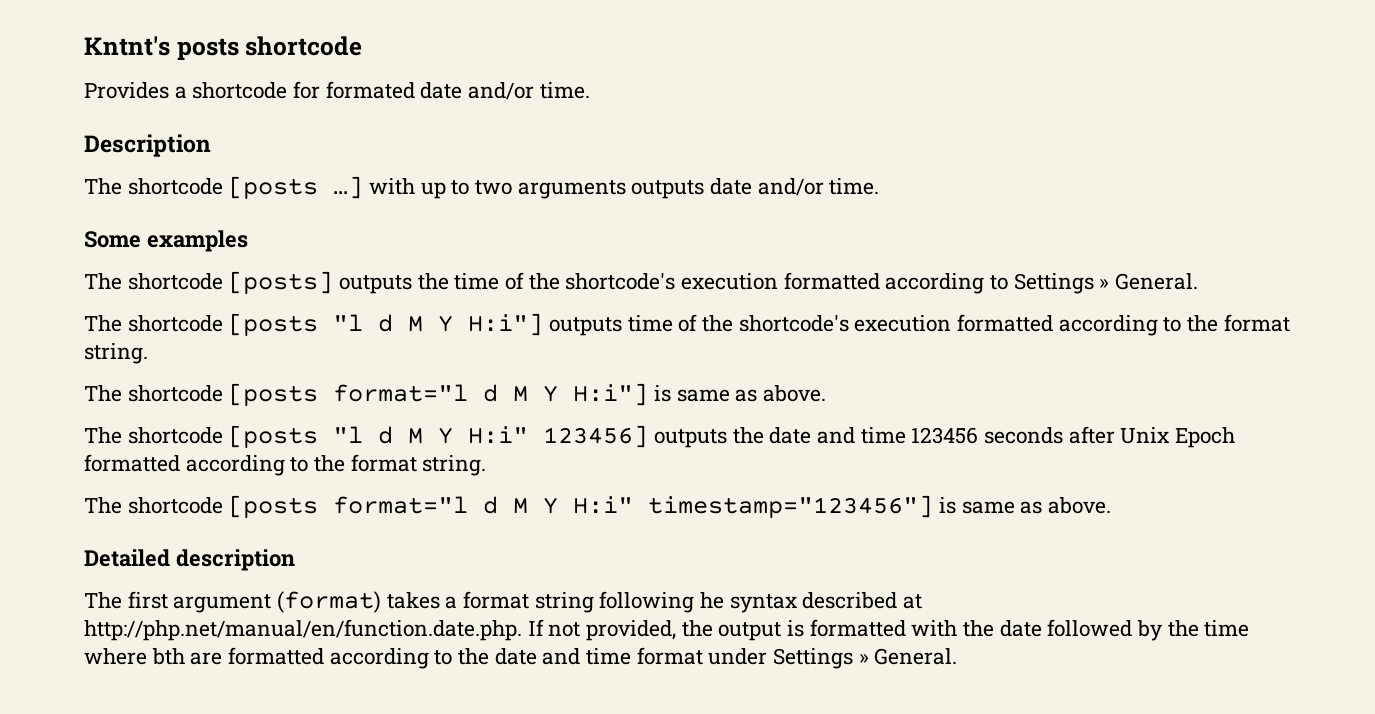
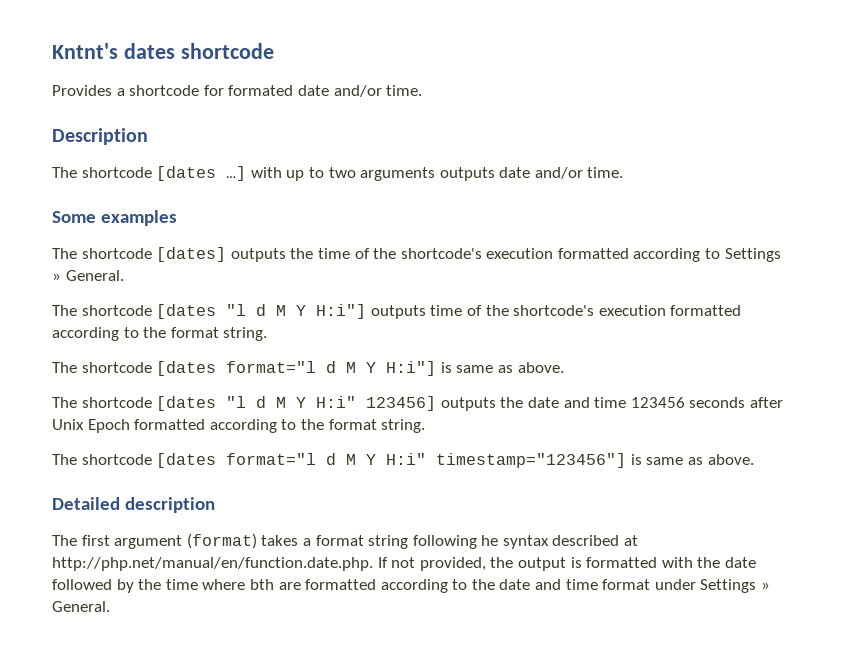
- Kntnt's posts shortcode
+ Kntnt's dates shortcode
- The shortcode [posts …] with up to two arguments outputs date and/or time.
+ The shortcode [dates …] with up to two arguments outputs date and/or time.
- The shortcode [posts] outputs the time of the shortcode's execution formatted according to Settings » General.
+ The shortcode [dates] outputs the time of the shortcode's execution formatted according to Settings » General.
- The shortcode [posts "l d M Y H:i"] outputs time of the shortcode's execution formatted according to the format string.
+ The shortcode [dates "l d M Y H:i"] outputs time of the shortcode's execution formatted according to the format string.
- The shortcode [posts format="l d M Y H:i"] is same as above.
+ The shortcode [dates format="l d M Y H:i"] is same as above.
- The shortcode [posts "l d M Y H:i" 123456] outputs the date and time 123456 seconds after Unix Epoch formatted according to the format string.
+ The shortcode [dates "l d M Y H:i" 123456] outputs the date and time 123456 seconds after Unix Epoch formatted according to the format string.
- The shortcode [posts format="l d M Y H:i" timestamp="123456"] is same as above.
+ The shortcode [dates format="l d M Y H:i" timestamp="123456"] is same as above.

